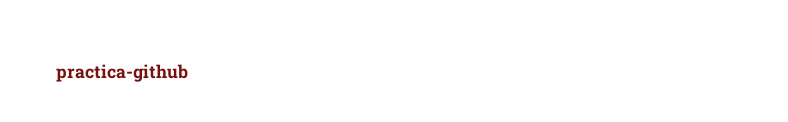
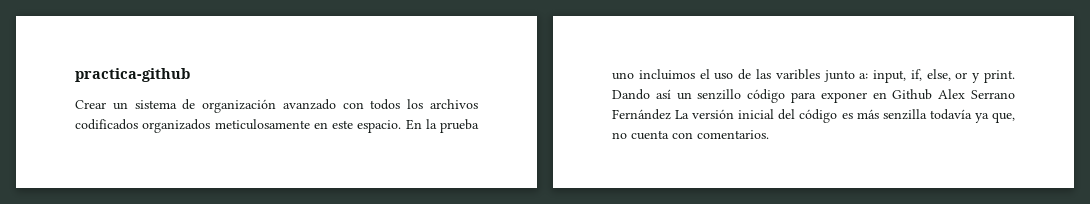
+ Crear un sistema de organización avanzado con todos los archivos codificados organizados meticulosamente en este espacio. En la prueba uno incluimos el uso de las varibles junto a: input, if, else, or y print. Dando así un senzillo código para exponer en Github Alex Serrano Fernández La versión inicial del código es más senzilla todavía ya que, no cuenta con comentarios.

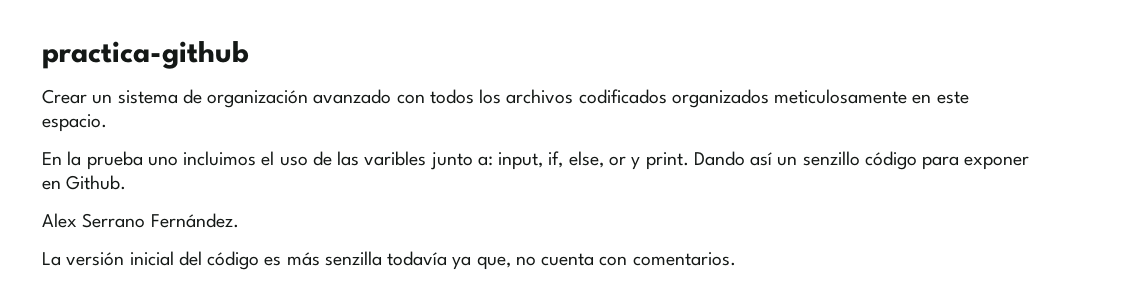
- Crear un sistema de organización avanzado con todos los archivos codificados organizados meticulosamente en este espacio. En la prueba uno incluimos el uso de las varibles junto a: input, if, else, or y print.
+ Crear un sistema de organización avanzado con todos los archivos codificados organizados meticulosamente en este espacio.
+ En la prueba uno incluimos el uso de las varibles junto a: input, if, else, or y print.
- Dando así un senzillo código para exponer en Github Alex Serrano Fernández La versión inicial del código es más senzilla todavía ya que, no cuenta con comentarios.
+ Dando así un senzillo código para exponer en Github.
+ Alex Serrano Fernández.
+ La versión inicial del código es más senzilla todavía ya que, no cuenta con comentarios.

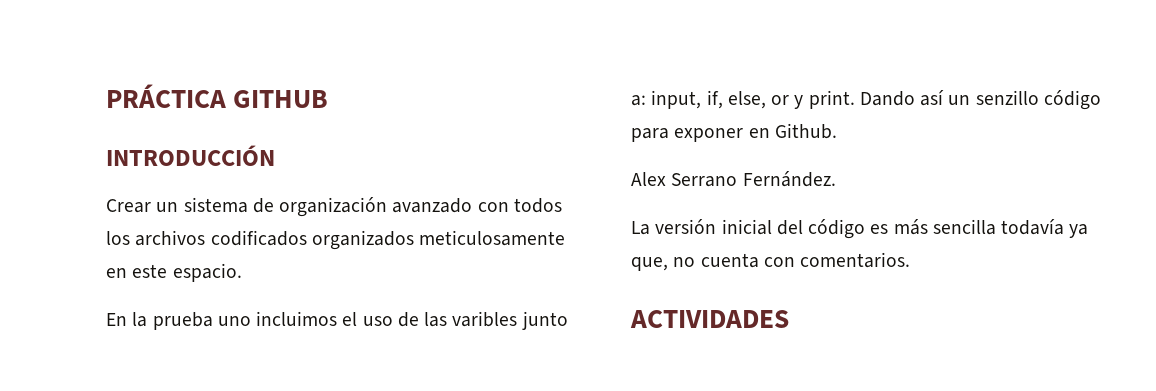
- practica-github
+ PRÁCTICA GITHUB
+ INTRODUCCIÓN
- La versión inicial del código es más senzilla todavía ya que, no cuenta con comentarios.
+ La versión inicial del código es más sencilla todavía ya que, no cuenta con comentarios.
+ ACTIVIDADES

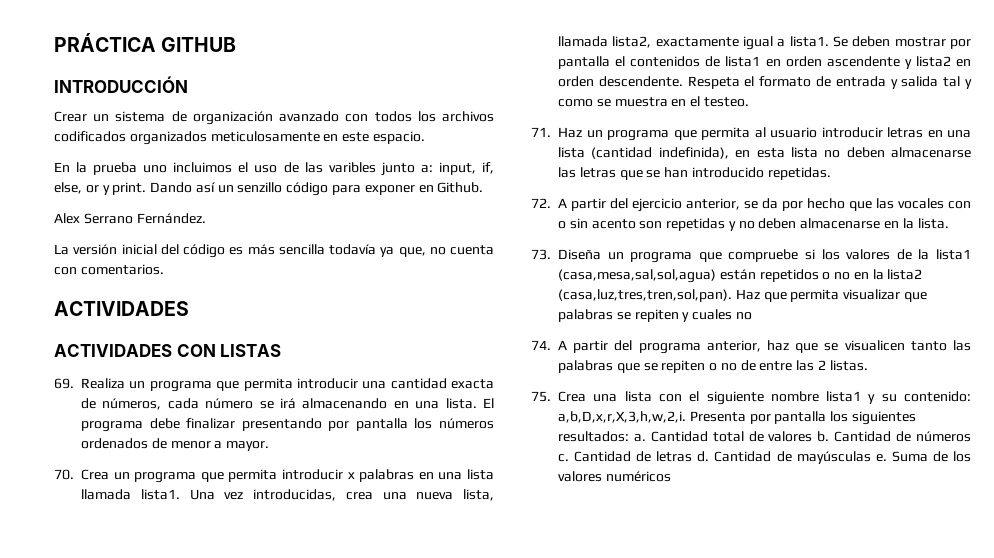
+ ACTIVIDADES CON LISTAS
+ 69. Realiza un programa que permita introducir una cantidad exacta de números, cada número se irá almacenando en una lista. El programa debe finalizar presentando por pantalla los números ordenados de menor a mayor.
+ 70. Crea un programa que permita introducir x palabras en una lista llamada lista1. Una vez introducidas, crea una nueva lista, llamada lista2, exactamente igual a lista1. Se deben mostrar por pantalla el contenidos de lista1 en orden ascendente y lista2 en orden descendente. Respeta el formato de entrada y salida tal y como se muestra en el testeo.
+ 71. Haz un programa que permita al usuario introducir letras en una lista (cantidad indefinida), en esta lista no deben almacenarse las letras que se han introducido repetidas.
+ 72. A partir del ejercicio anterior, se da por hecho que las vocales con o sin acento son repetidas y no deben almacenarse en la lista.
+ 73. Diseña un programa que compruebe si los valores de la lista1 (casa,mesa,sal,sol,agua) están repetidos o no en la lista2 (casa,luz,tres,tren,sol,pan). Haz que permita visualizar que palabras se repiten y cuales no
+ 74. A partir del programa anterior, haz que se visualicen tanto las palabras que se repiten o no de entre las 2 listas.
+ 75. Crea una lista con el siguiente nombre lista1 y su contenido: a,b,D,x,r,X,3,h,w,2,i. Presenta por pantalla los siguientes resultados: a. Cantidad total de valores b. Cantidad de números c. Cantidad de letras d. Cantidad de mayúsculas e. Suma de los valores numéricos

